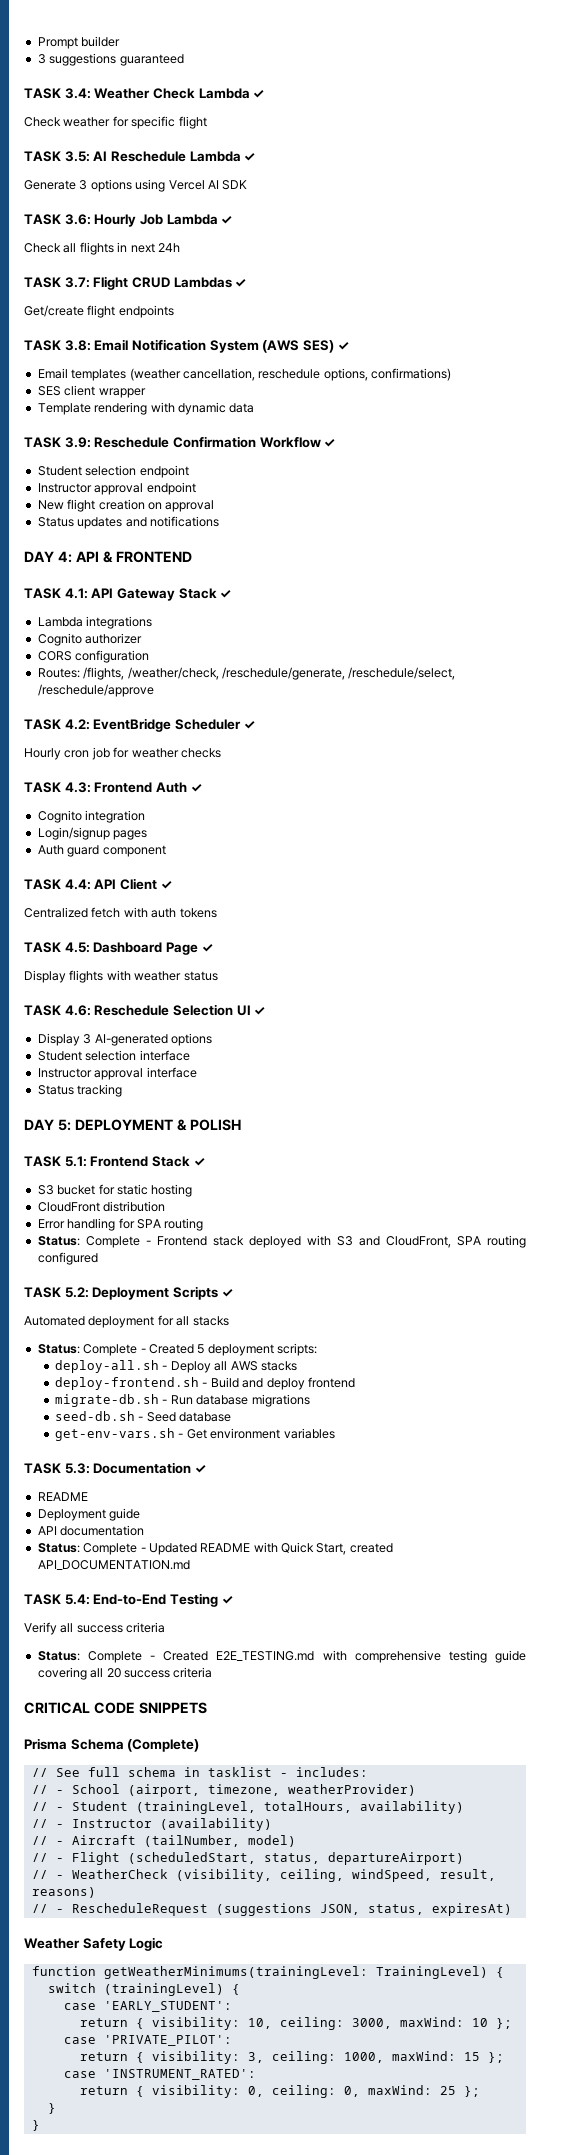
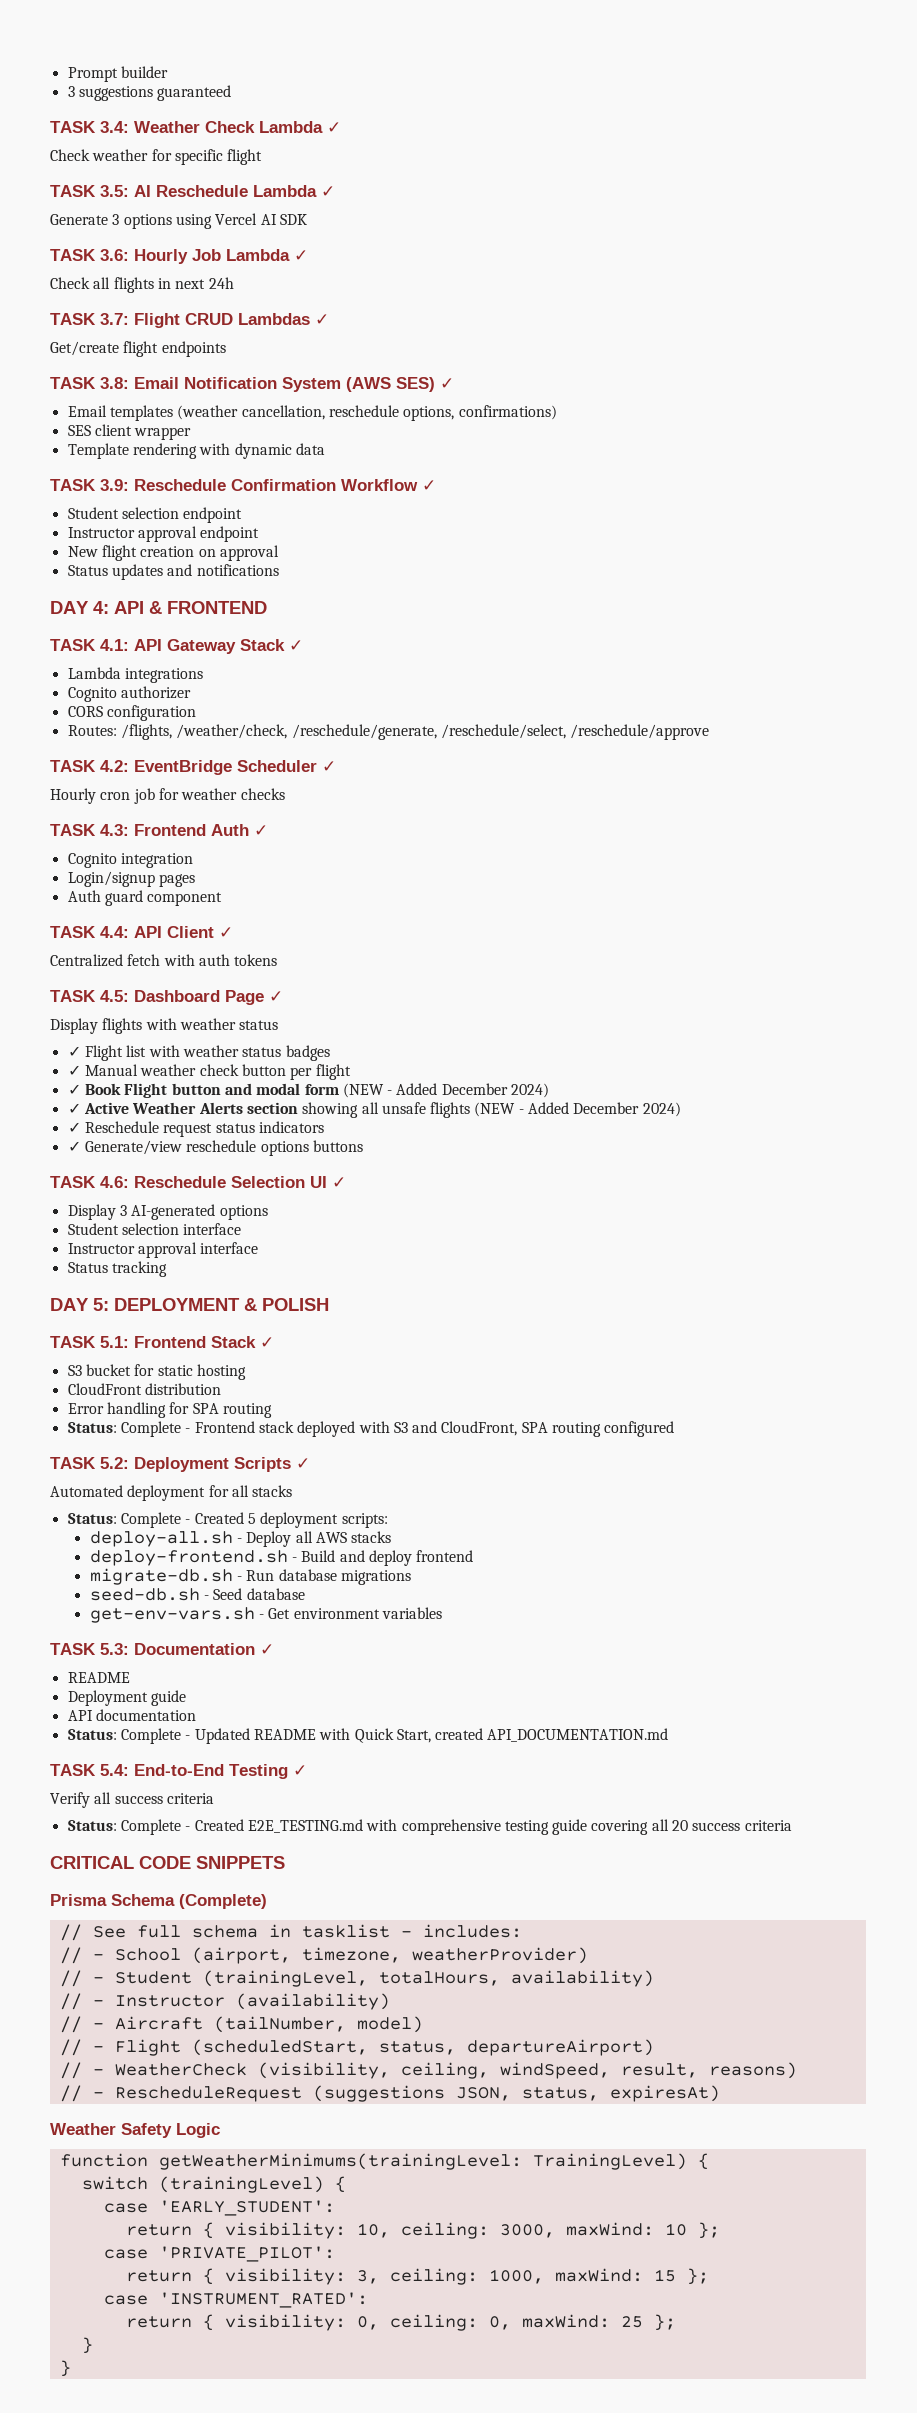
+ ✓ Flight list with weather status badges
+ ✓ Manual weather check button per flight
+ ✓ Book Flight button and modal form (NEW - Added December 2024)
+ ✓ Active Weather Alerts section showing all unsafe flights (NEW - Added December 2024)
+ ✓ Reschedule request status indicators
+ ✓ Generate/view reschedule options buttons

